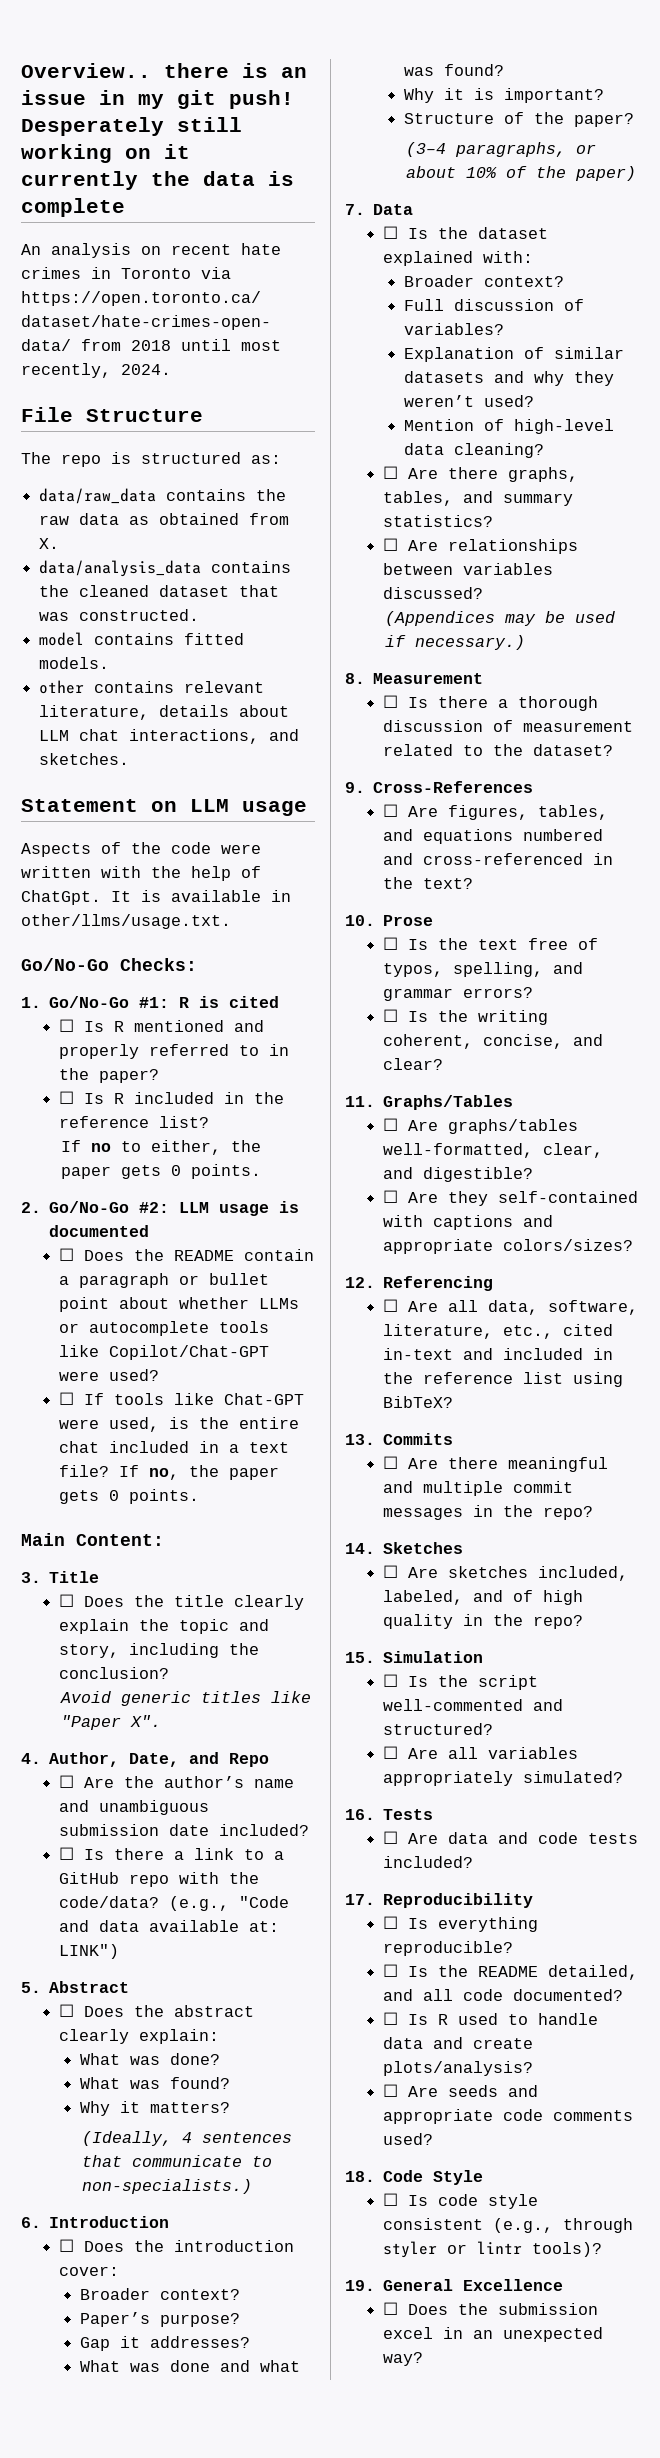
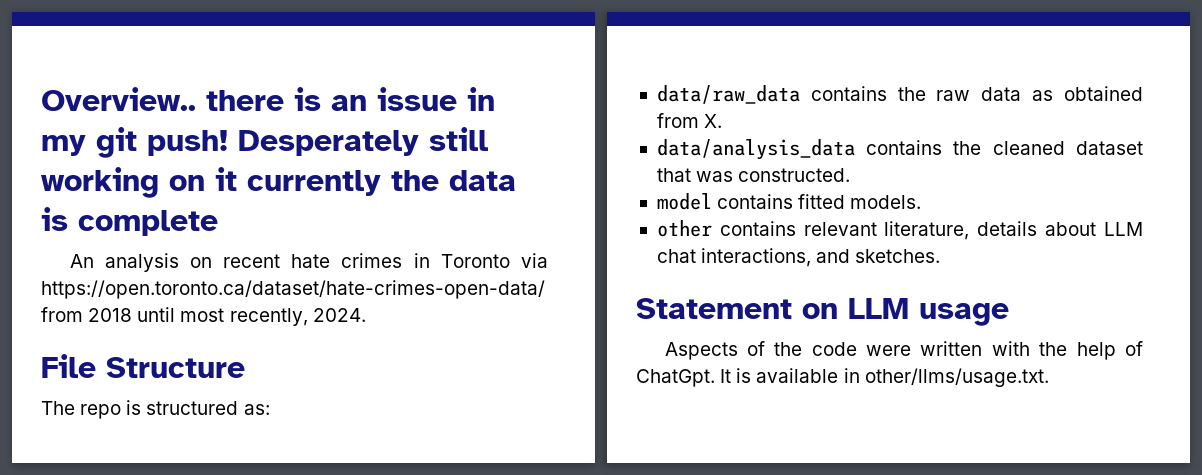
- Go/No-Go Checks:
- 1. Go/No-Go #1: R is cited
- ☐ Is R mentioned and properly referred to in the paper?
- ☐ Is R included in the reference list?
- If no to either, the paper gets 0 points.
- 2. Go/No-Go #2: LLM usage is documented
- ☐ Does the README contain a paragraph or bullet point about whether LLMs or autocomplete tools like Copilot/Chat-GPT were used?
- ☐ If tools like Chat-GPT were used, is the entire chat included in a text file? If no, the paper gets 0 points.
- Main Content:
- 3. Title
- ☐ Does the title clearly explain the topic and story, including the conclusion?
- Avoid generic titles like "Paper X".
- 4. Author, Date, and Repo
- ☐ Are the author’s name and unambiguous submission date included?
- ☐ Is there a link to a GitHub repo with the code/data? (e.g., "Code and data available at: LINK")
- 5. Abstract
- ☐ Does the abstract clearly explain:
- What was done?
- What was found?
- Why it matters?
- (Ideally, 4 sentences that communicate to non-specialists.)
- 6. Introduction
- ☐ Does the introduction cover:
- Broader context?
- Paper’s purpose?
- Gap it addresses?
- What was done and what was found?
- Why it is important?
- Structure of the paper?
- (3–4 paragraphs, or about 10% of the paper)
- 7. Data
- ☐ Is the dataset explained with:
- Broader context?
- Full discussion of variables?
- Explanation of similar datasets and why they weren’t used?
- Mention of high-level data cleaning?
- ☐ Are there graphs, tables, and summary statistics?
- ☐ Are relationships between variables discussed?
- (Appendices may be used if necessary.)
- 8. Measurement
- ☐ Is there a thorough discussion of measurement related to the dataset?
- 9. Cross-References
- ☐ Are figures, tables, and equations numbered and cross-referenced in the text?
- 10. Prose
- ☐ Is the text free of typos, spelling, and grammar errors?
- ☐ Is the writing coherent, concise, and clear?
- 11. Graphs/Tables
- ☐ Are graphs/tables well-formatted, clear, and digestible?
- ☐ Are they self-contained with captions and appropriate colors/sizes?
- 12. Referencing
- ☐ Are all data, software, literature, etc., cited in-text and included in the reference list using BibTeX?
- 13. Commits
- ☐ Are there meaningful and multiple commit messages in the repo?
- 14. Sketches
- ☐ Are sketches included, labeled, and of high quality in the repo?
- 15. Simulation
- ☐ Is the script well-commented and structured?
- ☐ Are all variables appropriately simulated?
- 16. Tests
- ☐ Are data and code tests included?
- 17. Reproducibility
- ☐ Is everything reproducible?
- ☐ Is the README detailed, and all code documented?
- ☐ Is R used to handle data and create plots/analysis?
- ☐ Are seeds and appropriate code comments used?
- 18. Code Style
- ☐ Is code style consistent (e.g., through styler or lintr tools)?
- 19. General Excellence
- ☐ Does the submission excel in an unexpected way?

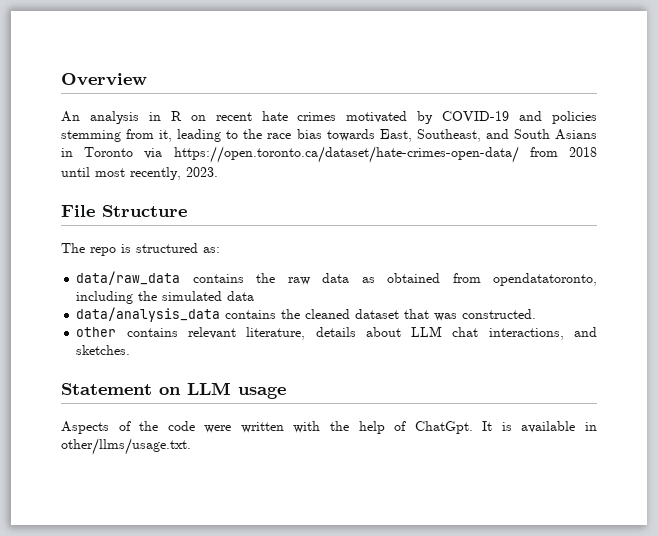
- Overview.. there is an issue in my git push! Desperately still working on it currently the data is complete
+ Overview
- An analysis on recent hate crimes in Toronto via https://open.toronto.ca/dataset/hate-crimes-open-data/ from 2018 until most recently, 2024.
+ An analysis in R on recent hate crimes motivated by COVID-19 and policies stemming from it, leading to the race bias towards East, Southeast, and South Asians in Toronto via https://open.toronto.ca/dataset/hate-crimes-open-data/ from 2018 until most recently, 2023.
- data/raw_data contains the raw data as obtained from X.
+ data/raw_data contains the raw data as obtained from opendatatoronto, including the simulated data
- model contains fitted models.

